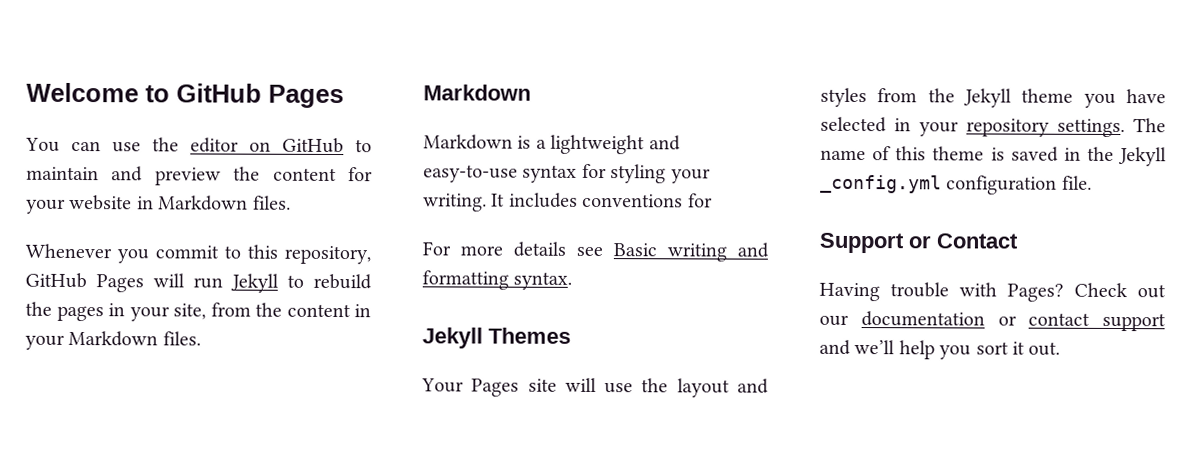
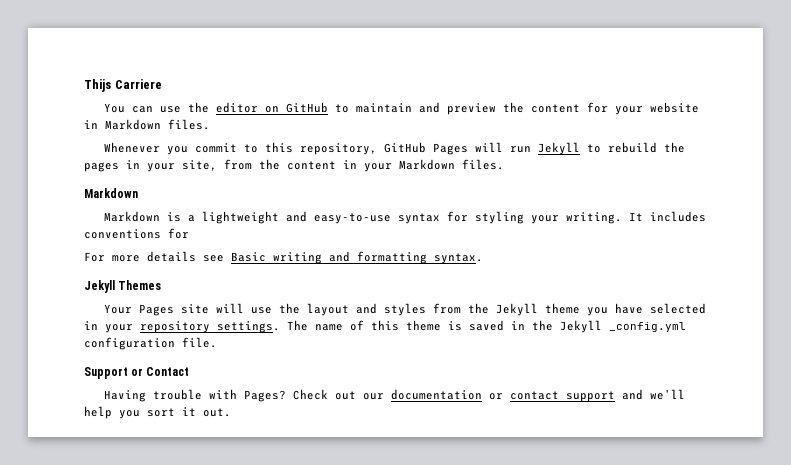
- Welcome to GitHub Pages
+ Thijs Carriere

